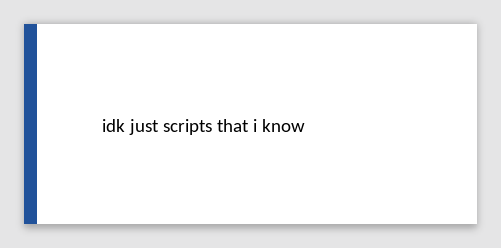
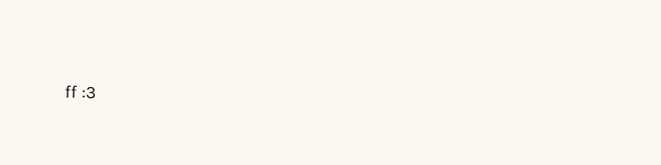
- idk just scripts that i know
+ ff :3

